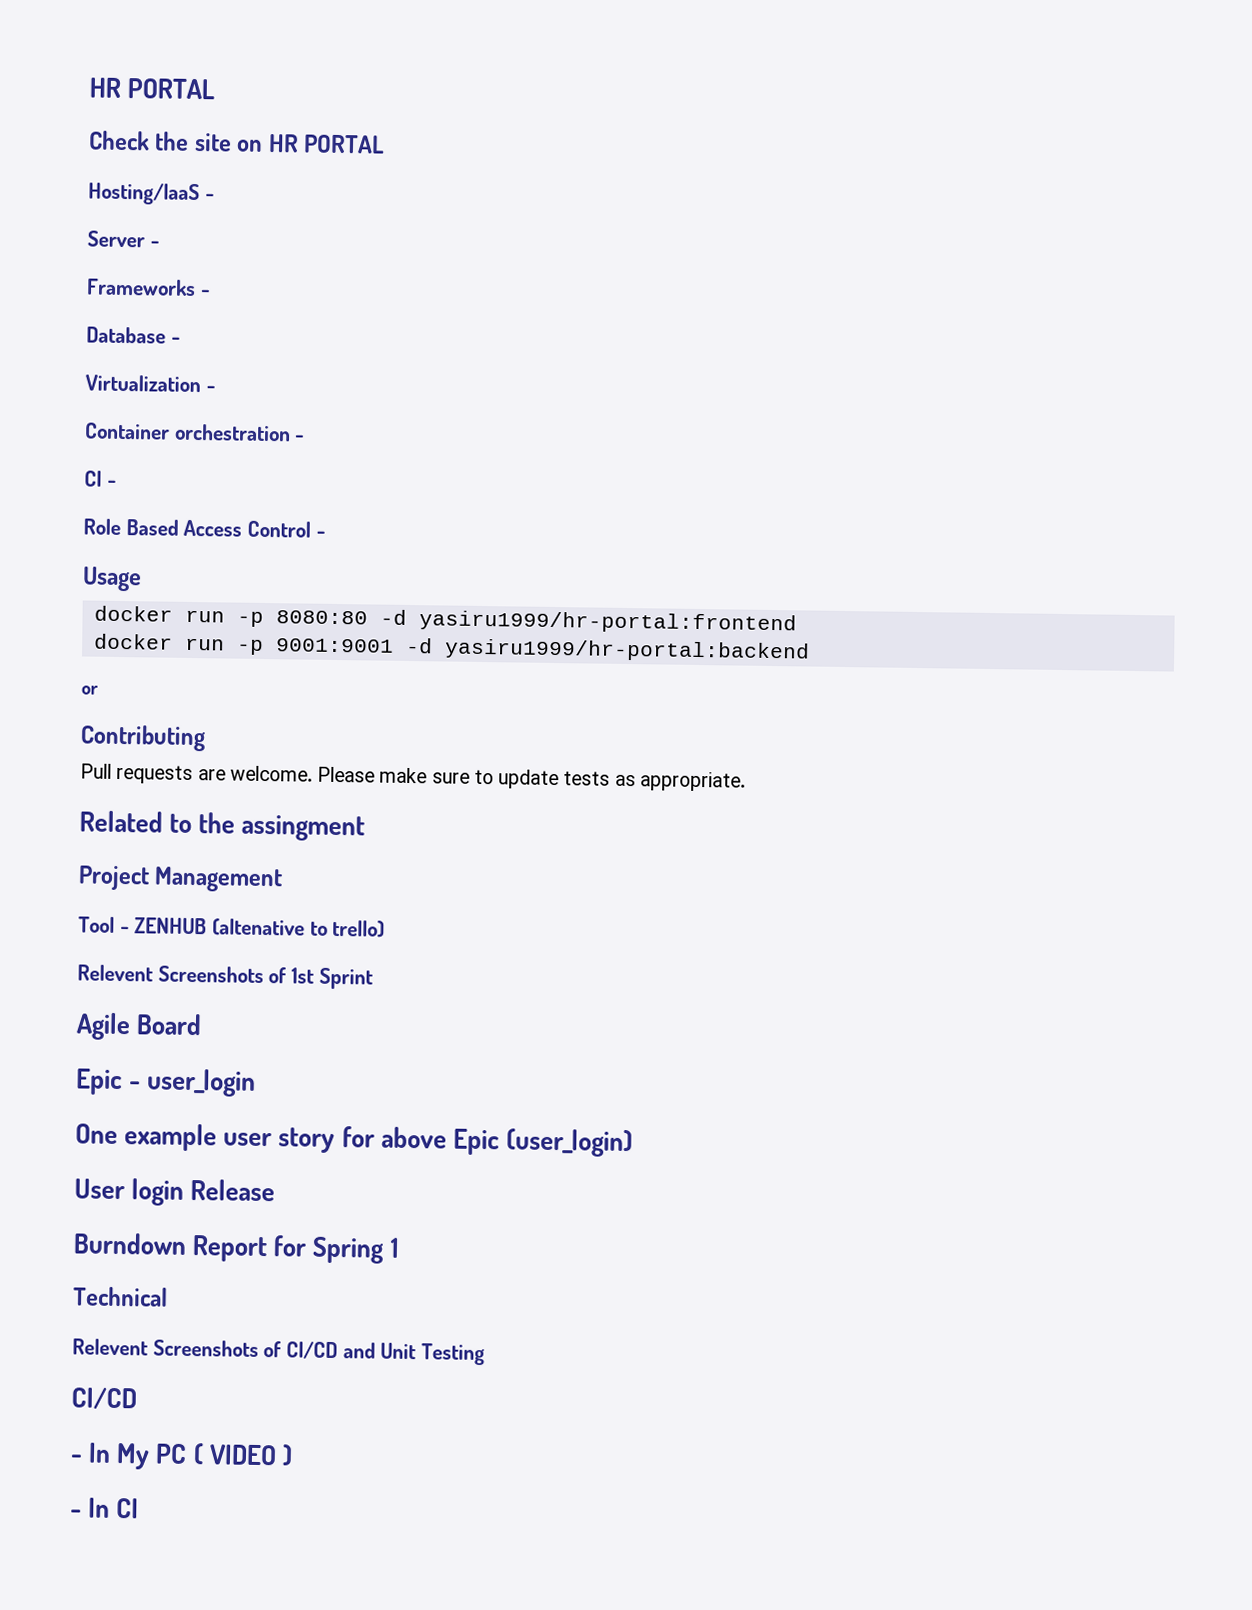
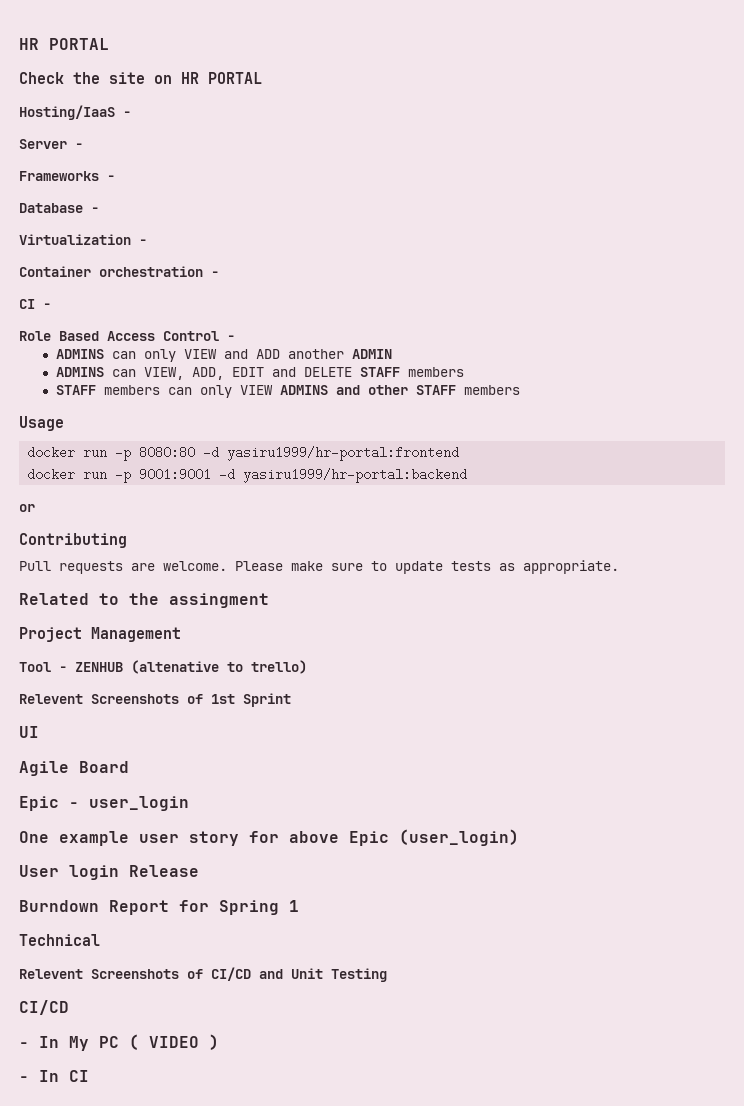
+ ADMINS can only VIEW and ADD another ADMIN
+ ADMINS can VIEW, ADD, EDIT and DELETE STAFF members
+ STAFF members can only VIEW ADMINS and other STAFF members
+ UI

